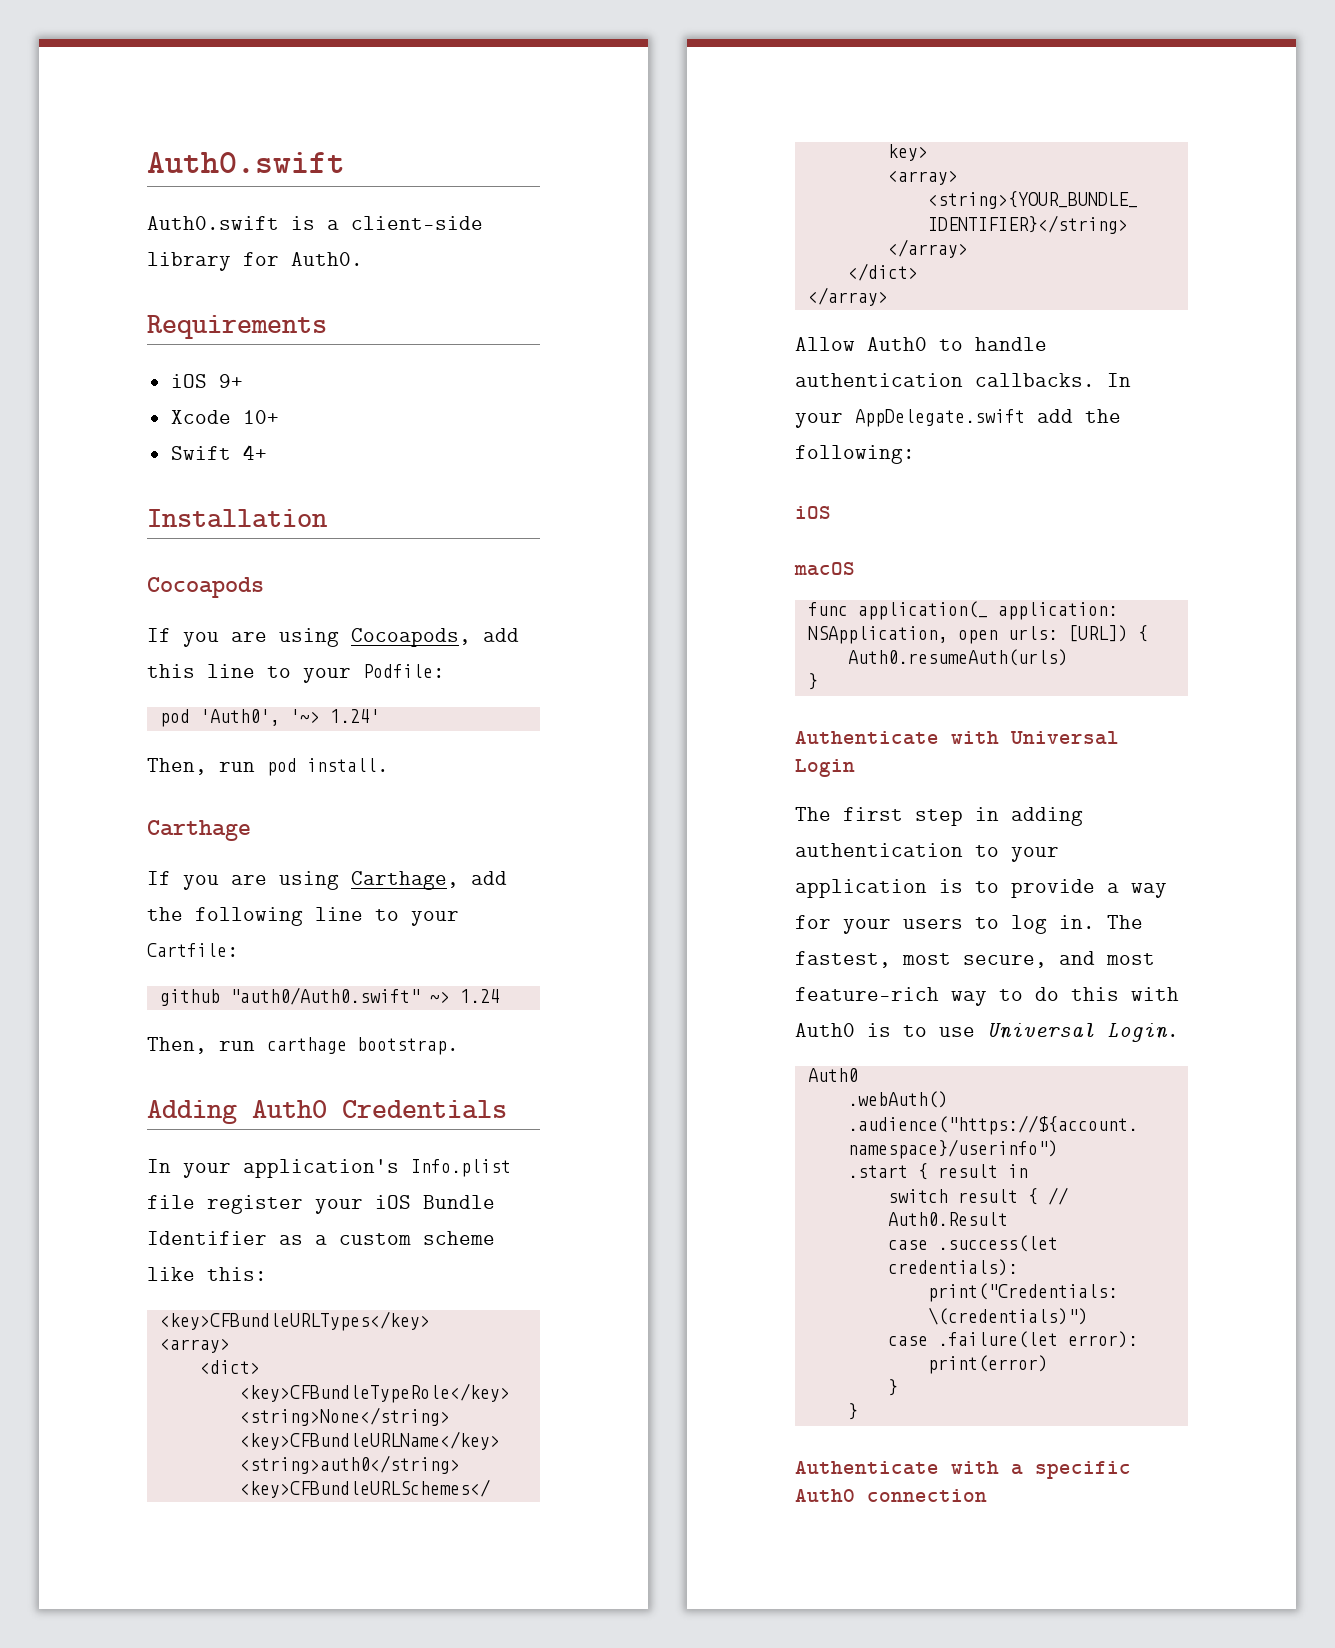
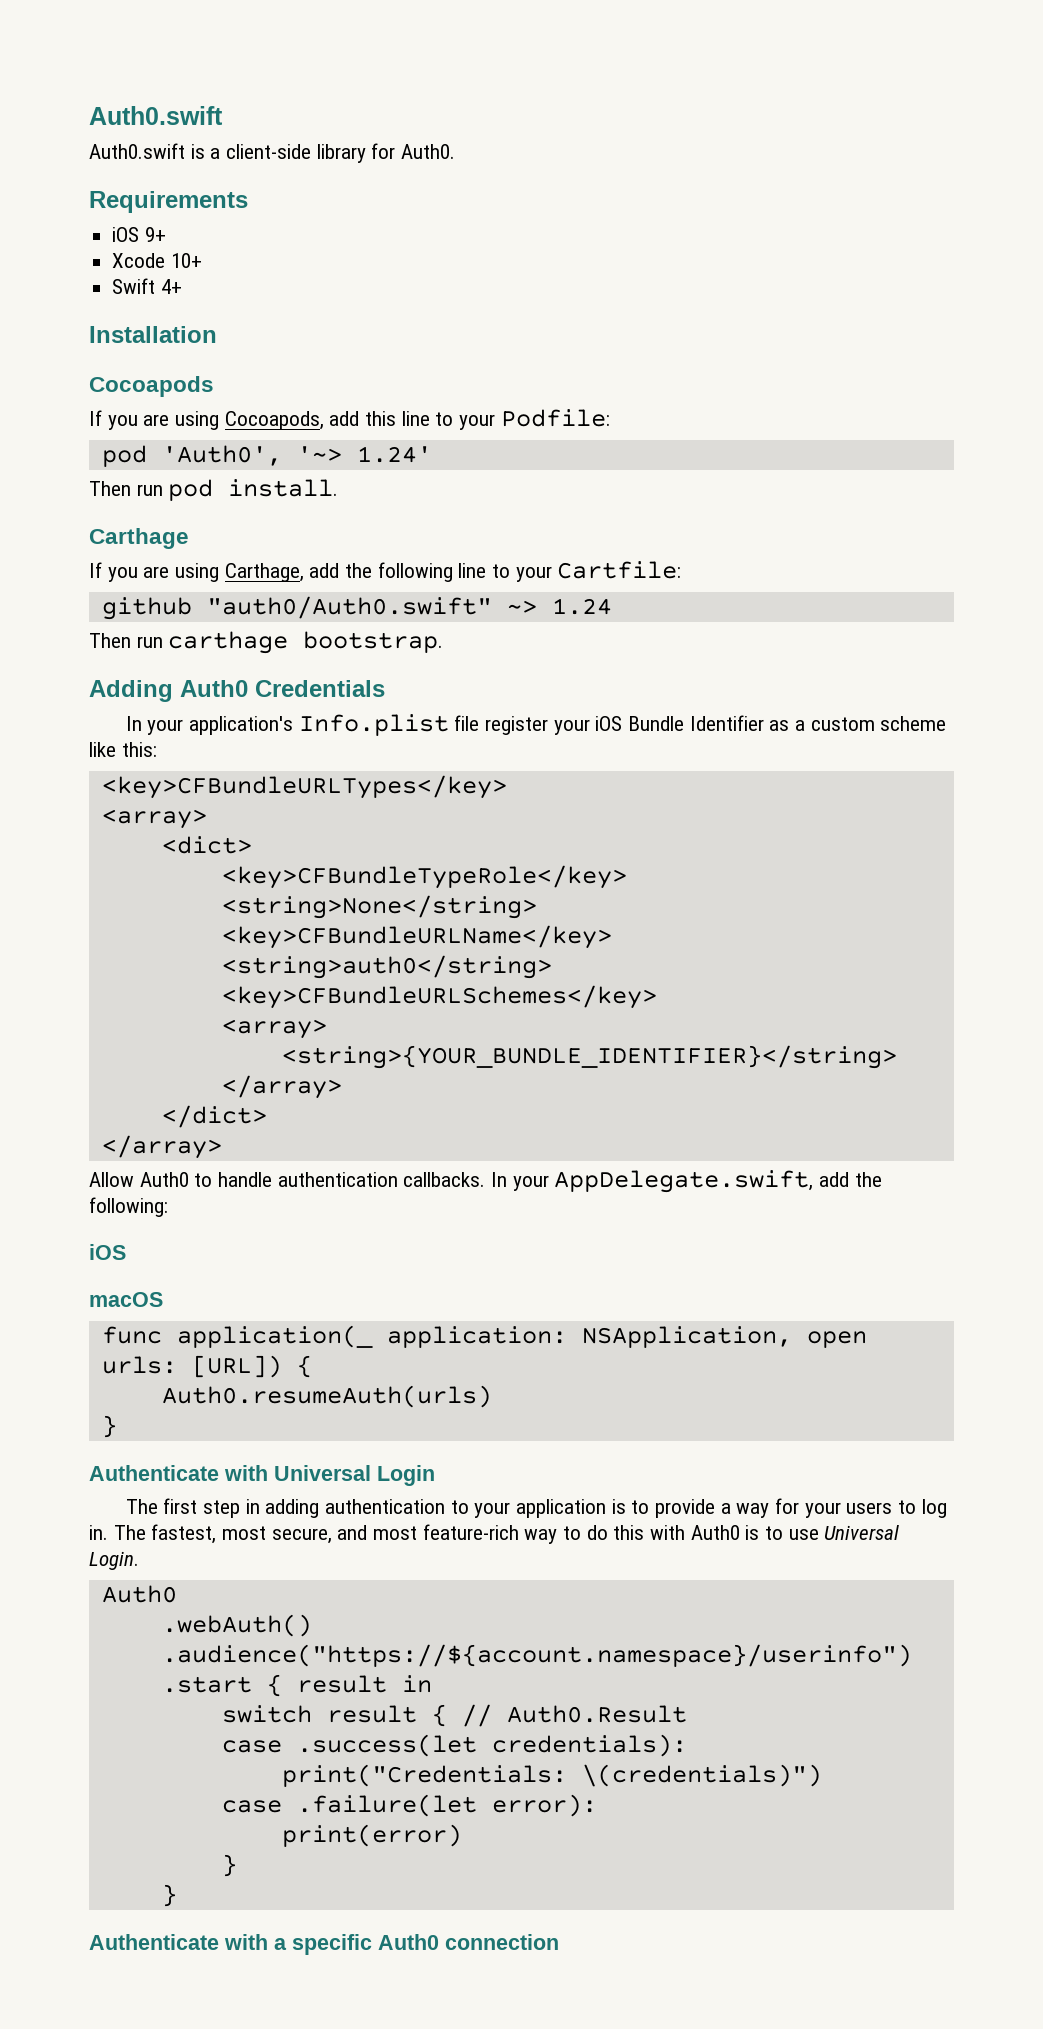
- Then, run pod install.
+ Then run pod install.
- Then, run carthage bootstrap.
+ Then run carthage bootstrap.
- In your AppDelegate.swift add the following:
+ In your AppDelegate.swift, add the following:

